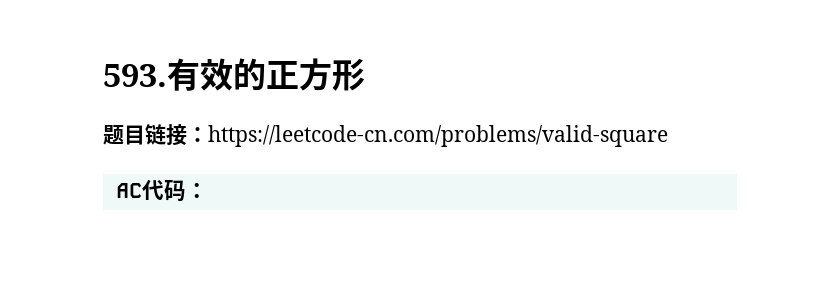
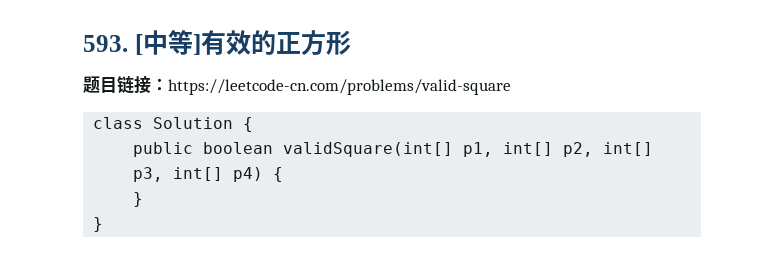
- 593.有效的正方形
+ 593. [中等]有效的正方形
- AC代码：
+ class Solution {
+ public boolean validSquare(int[] p1, int[] p2, int[] p3, int[] p4) {
+ }
+ }

